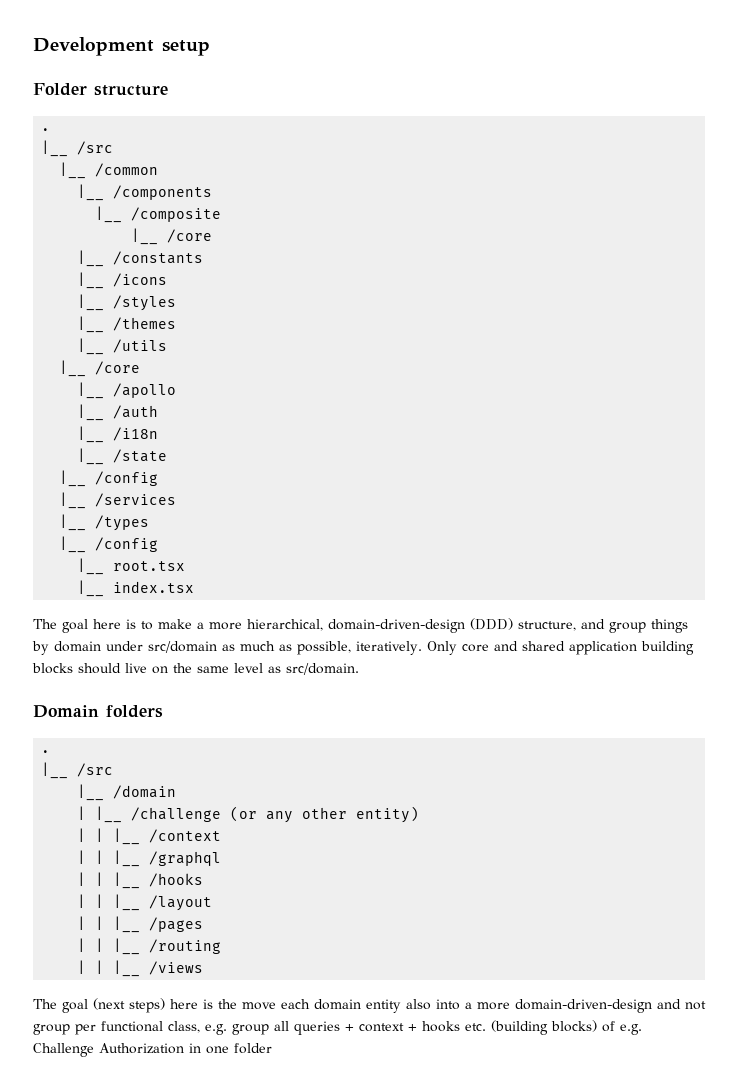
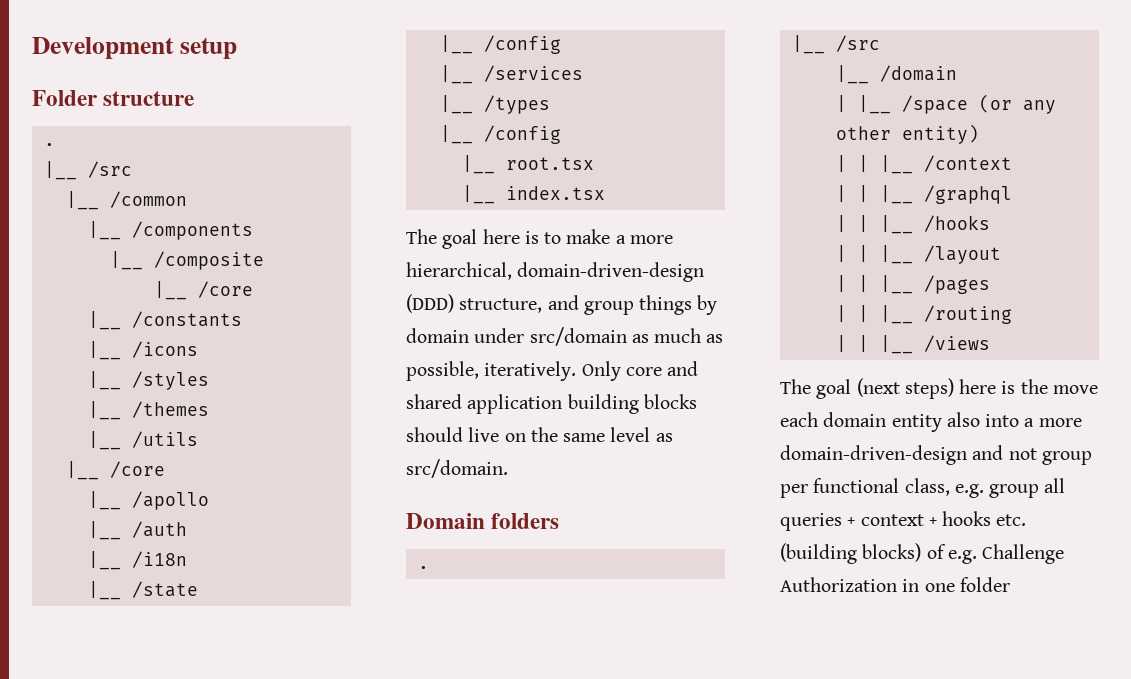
- | |__ /challenge (or any other entity)
+ | |__ /space (or any other entity)

